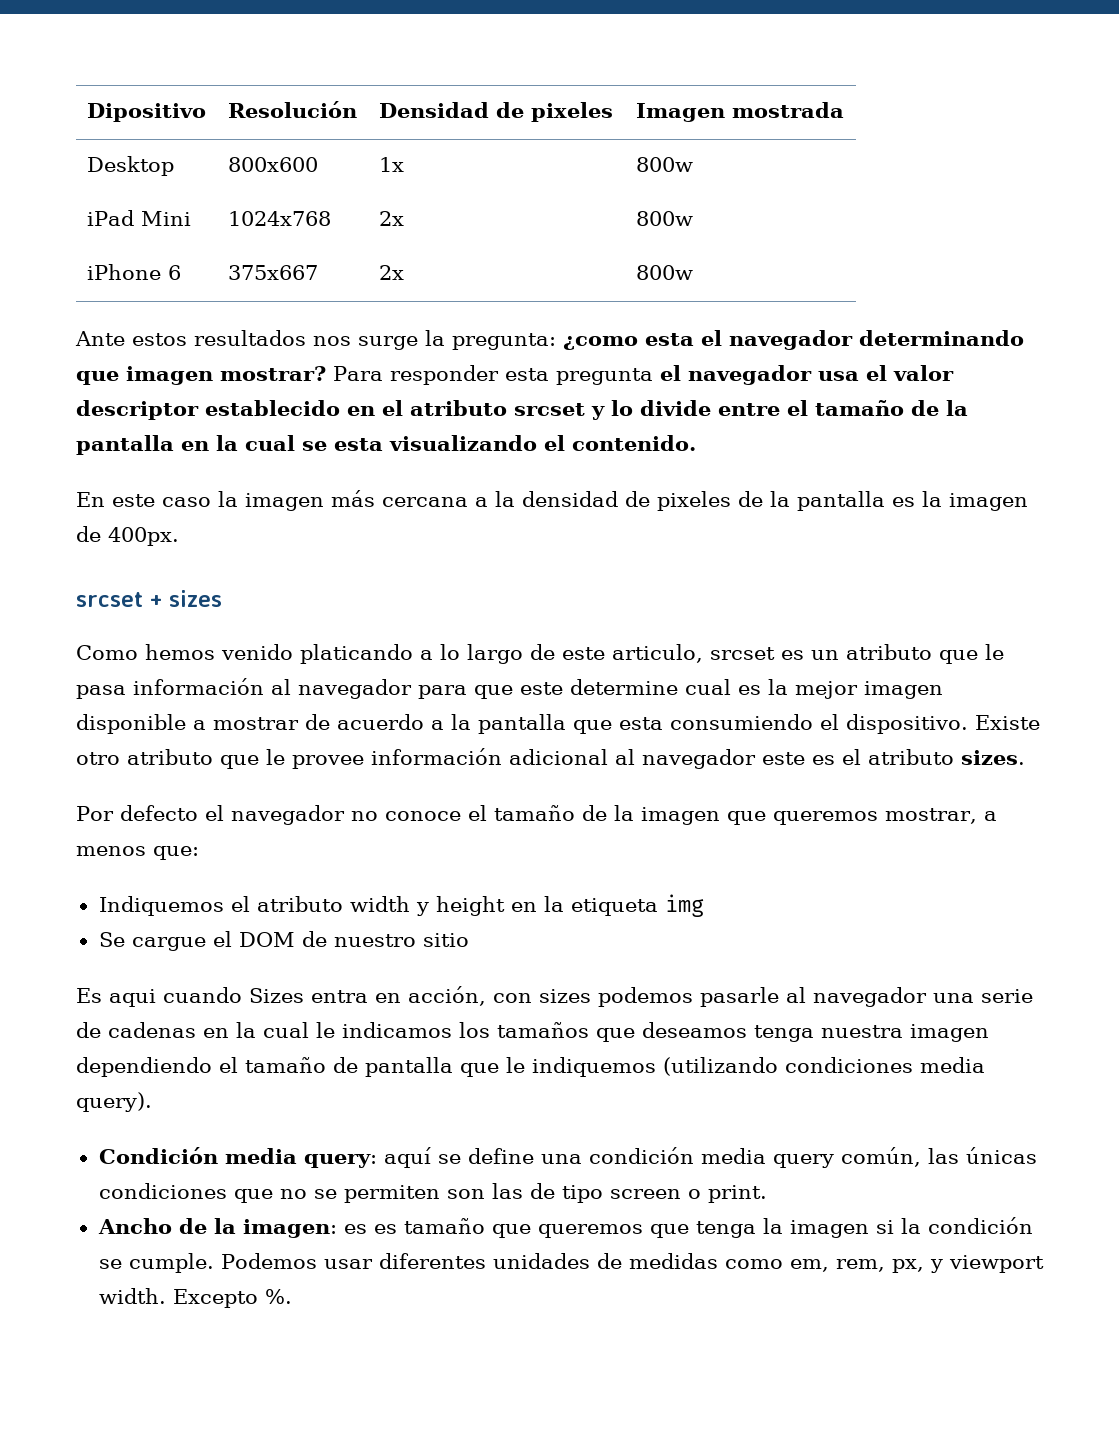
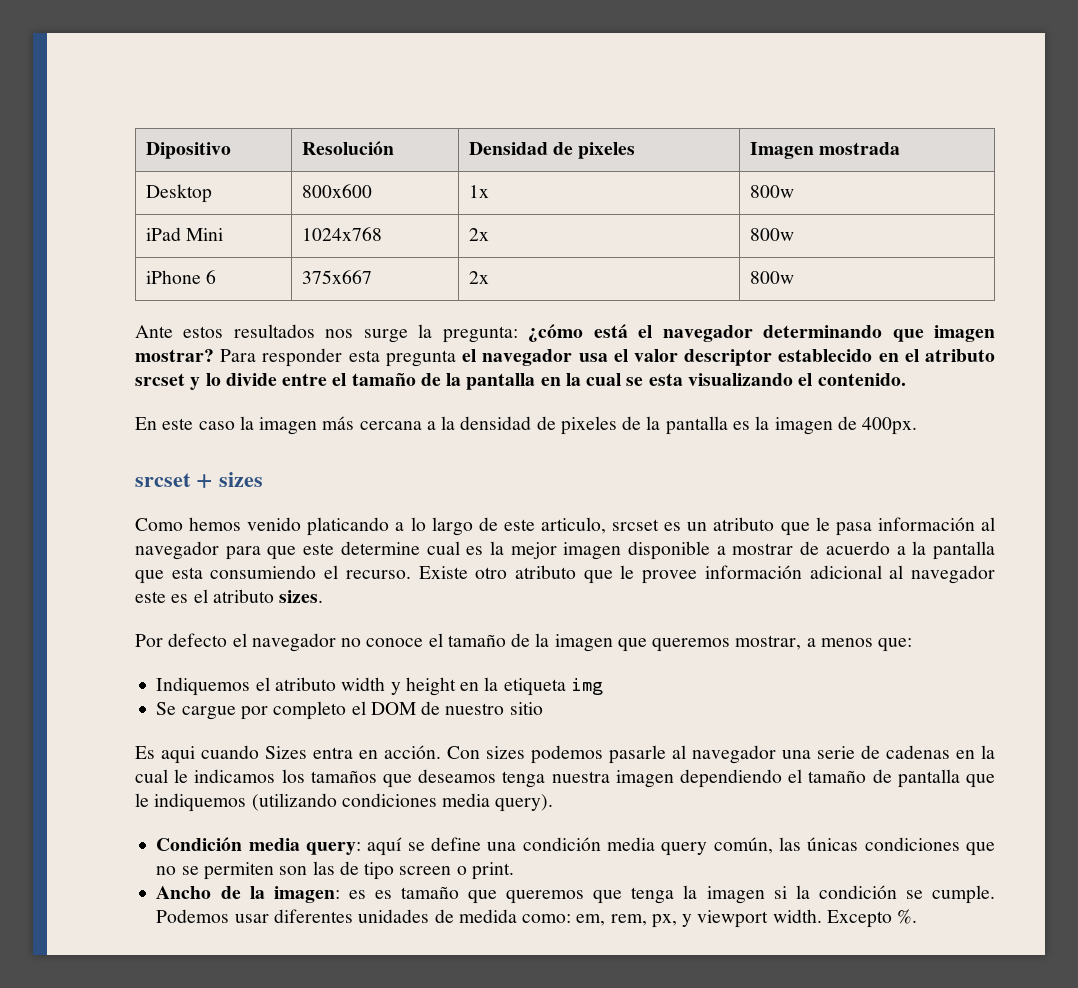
- Ante estos resultados nos surge la pregunta: ¿como esta el navegador determinando que imagen mostrar?
+ Ante estos resultados nos surge la pregunta: ¿cómo está el navegador determinando que imagen mostrar?
- Como hemos venido platicando a lo largo de este articulo, srcset es un atributo que le pasa información al navegador para que este determine cual es la mejor imagen disponible a mostrar de acuerdo a la pantalla que esta consumiendo el dispositivo.
+ Como hemos venido platicando a lo largo de este articulo, srcset es un atributo que le pasa información al navegador para que este determine cual es la mejor imagen disponible a mostrar de acuerdo a la pantalla que esta consumiendo el recurso.
- Se cargue el DOM de nuestro sitio
+ Se cargue por completo el DOM de nuestro sitio
- Es aqui cuando Sizes entra en acción, con sizes podemos pasarle al navegador una serie de cadenas en la cual le indicamos los tamaños que deseamos tenga nuestra imagen dependiendo el tamaño de pantalla que le indiquemos (utilizando condiciones media query).
+ Es aqui cuando Sizes entra en acción. Con sizes podemos pasarle al navegador una serie de cadenas en la cual le indicamos los tamaños que deseamos tenga nuestra imagen dependiendo el tamaño de pantalla que le indiquemos (utilizando condiciones media query).
- Podemos usar diferentes unidades de medidas como em, rem, px, y viewport width.
+ Podemos usar diferentes unidades de medida como: em, rem, px, y viewport width.

